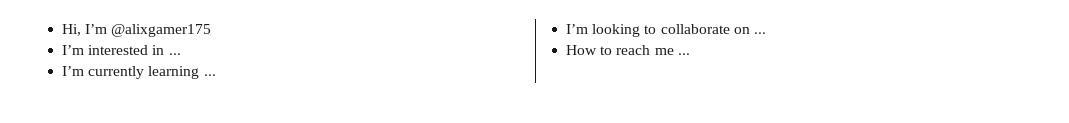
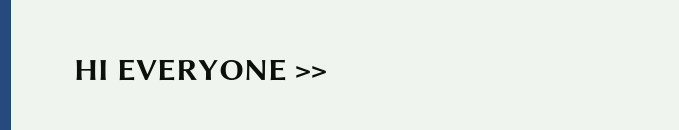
- Hi, I’m @alixgamer175
- I’m interested in ...
- I’m currently learning ...
- I’m looking to collaborate on ...
- How to reach me ...
+ HI EVERYONE >>

